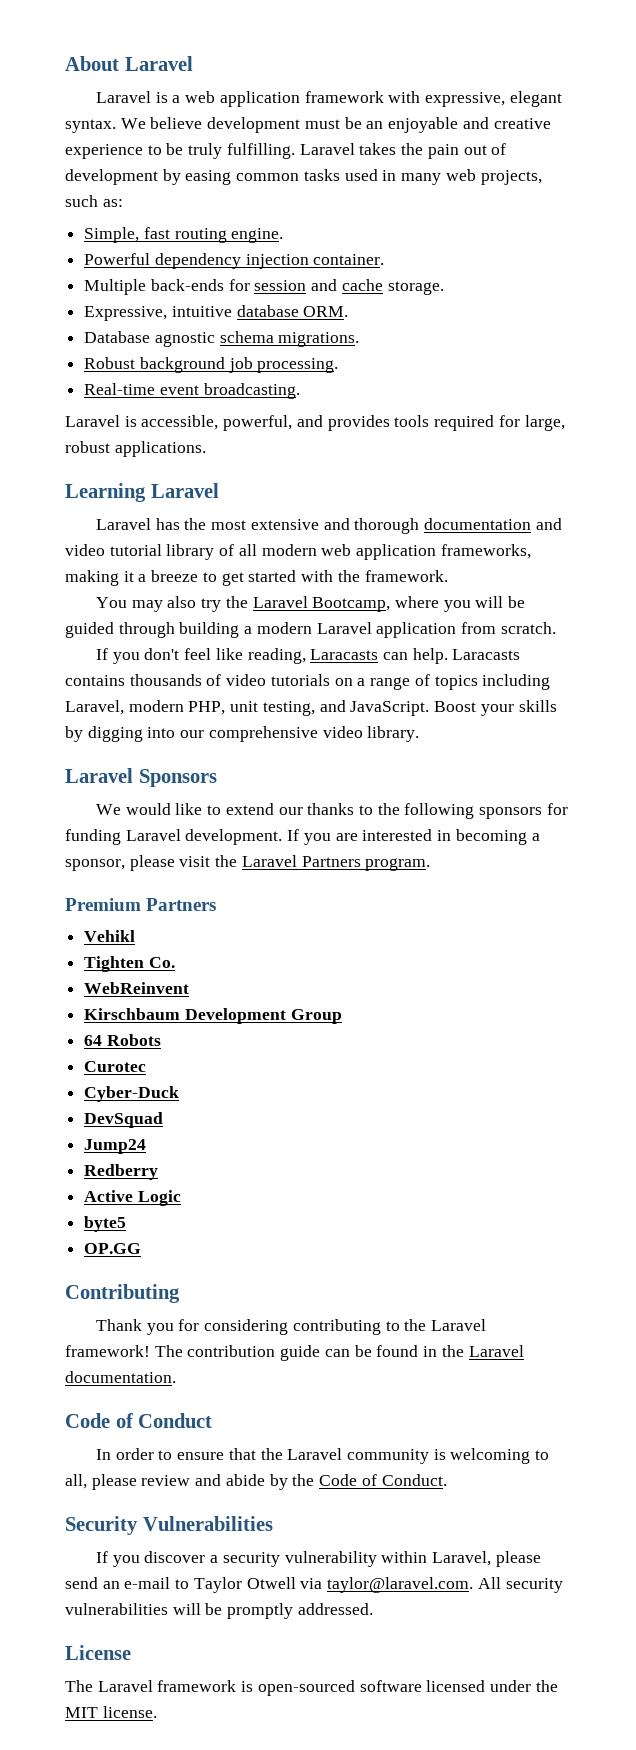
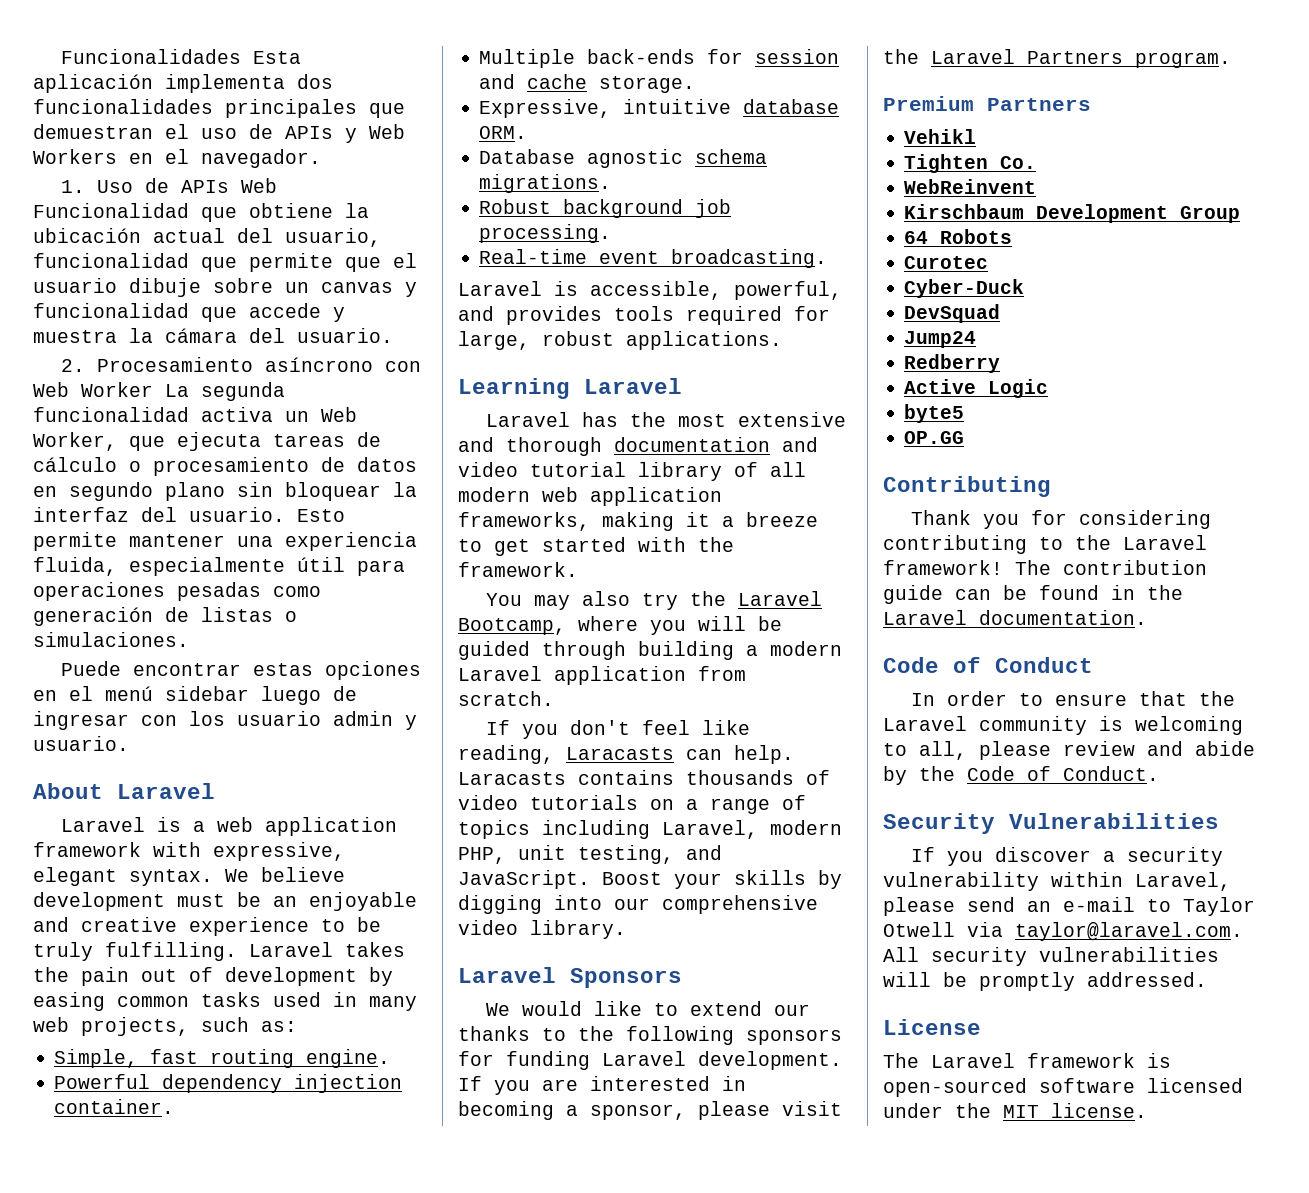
+ Funcionalidades Esta aplicación implementa dos funcionalidades principales que demuestran el uso de APIs y Web Workers en el navegador.
+ 1. Uso de APIs Web Funcionalidad que obtiene la ubicación actual del usuario, funcionalidad que permite que el usuario dibuje sobre un canvas y funcionalidad que accede y muestra la cámara del usuario.
+ 2. Procesamiento asíncrono con Web Worker La segunda funcionalidad activa un Web Worker, que ejecuta tareas de cálculo o procesamiento de datos en segundo plano sin bloquear la interfaz del usuario. Esto permite mantener una experiencia fluida, especialmente útil para operaciones pesadas como generación de listas o simulaciones.
+ Puede encontrar estas opciones en el menú sidebar luego de ingresar con los usuario admin y usuario.

